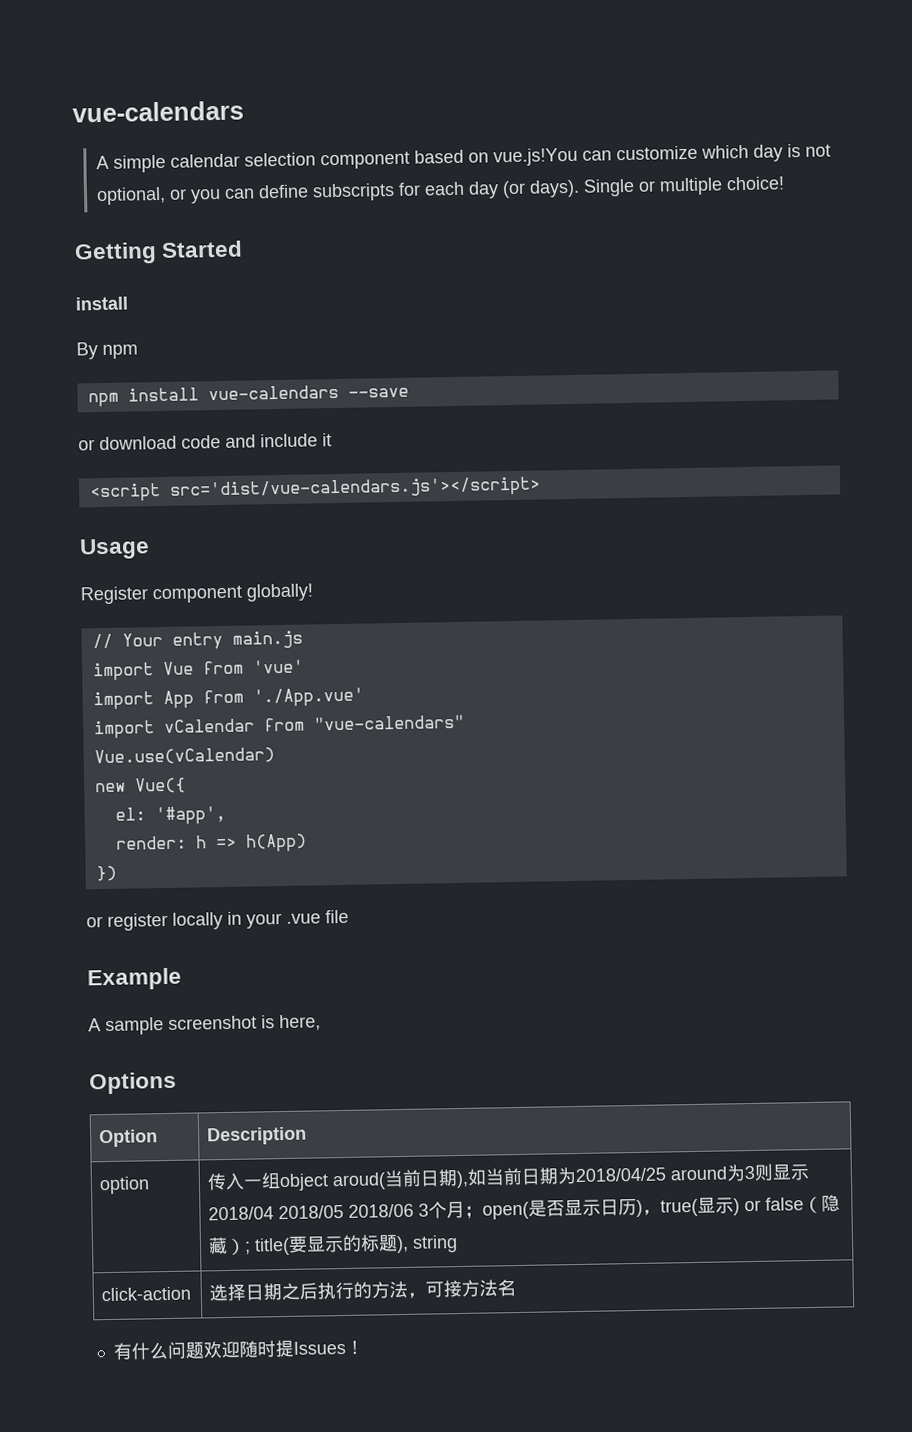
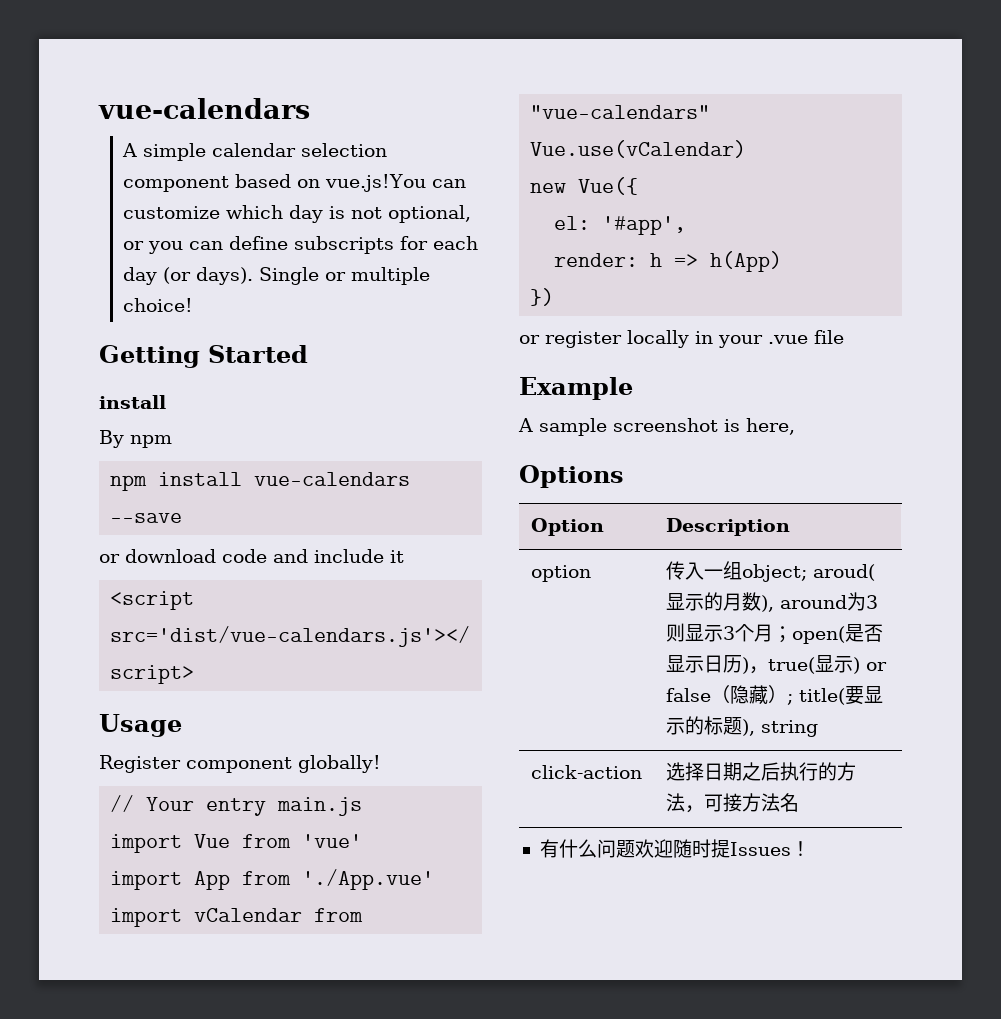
- 传入一组object aroud(当前日期),如当前日期为2018/04/25 around为3则显示2018/04 2018/05 2018/06 3个月；open(是否显示日历)，true(显示) or false（隐藏）; title(要显示的标题), string
+ 传入一组object; aroud(显示的月数), around为3则显示3个月；open(是否显示日历)，true(显示) or false（隐藏）; title(要显示的标题), string

